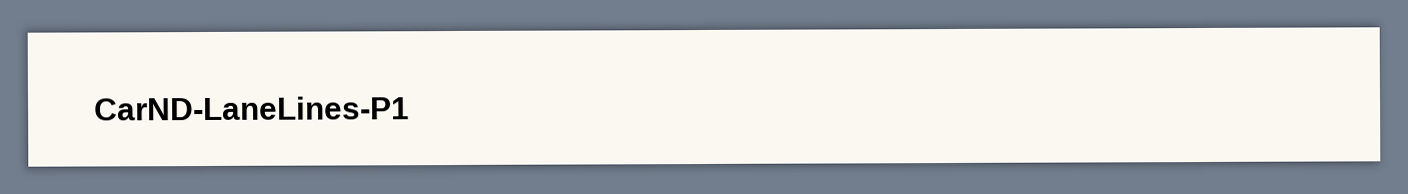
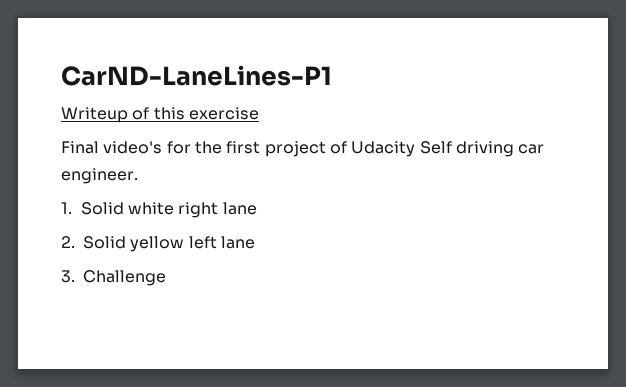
+ Writeup of this exercise
+ Final video's for the first project of Udacity Self driving car engineer.
+ 1. Solid white right lane
+ 2. Solid yellow left lane
+ 3. Challenge

